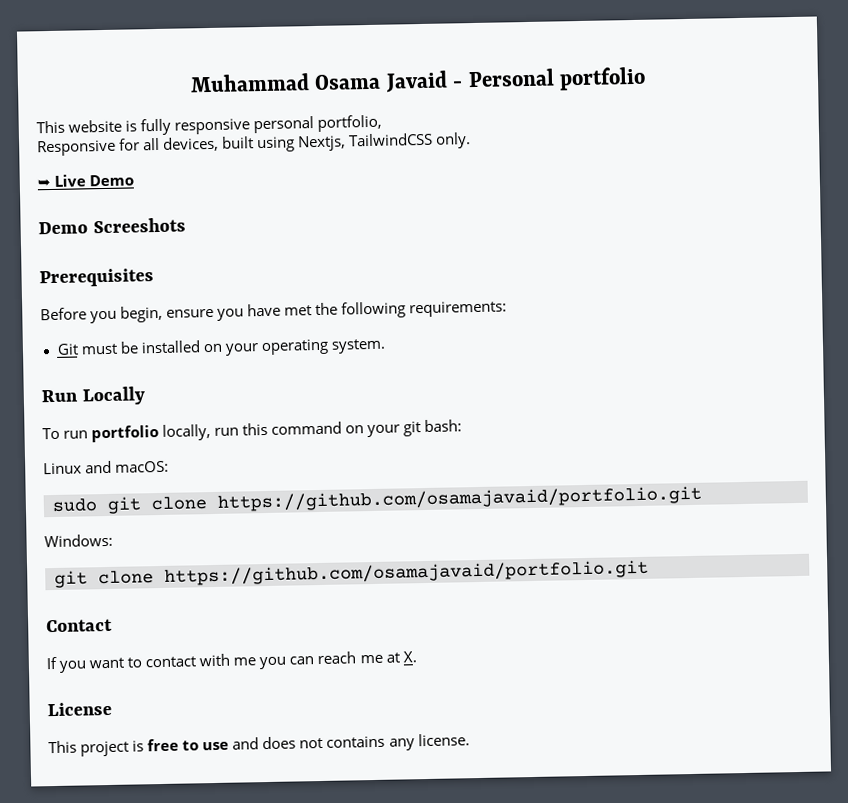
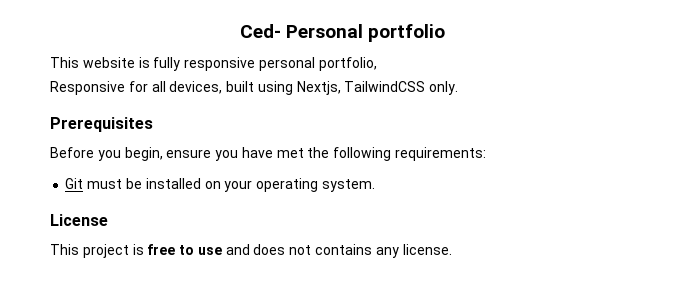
- Muhammad Osama Javaid - Personal portfolio
+ Ced- Personal portfolio
- ➥ Live Demo
- Demo Screeshots
- Run Locally
- To run portfolio locally, run this command on your git bash:
- Linux and macOS:
- sudo git clone https://github.com/osamajavaid/portfolio.git
- Windows:
- git clone https://github.com/osamajavaid/portfolio.git
- Contact
- If you want to contact with me you can reach me at X.

